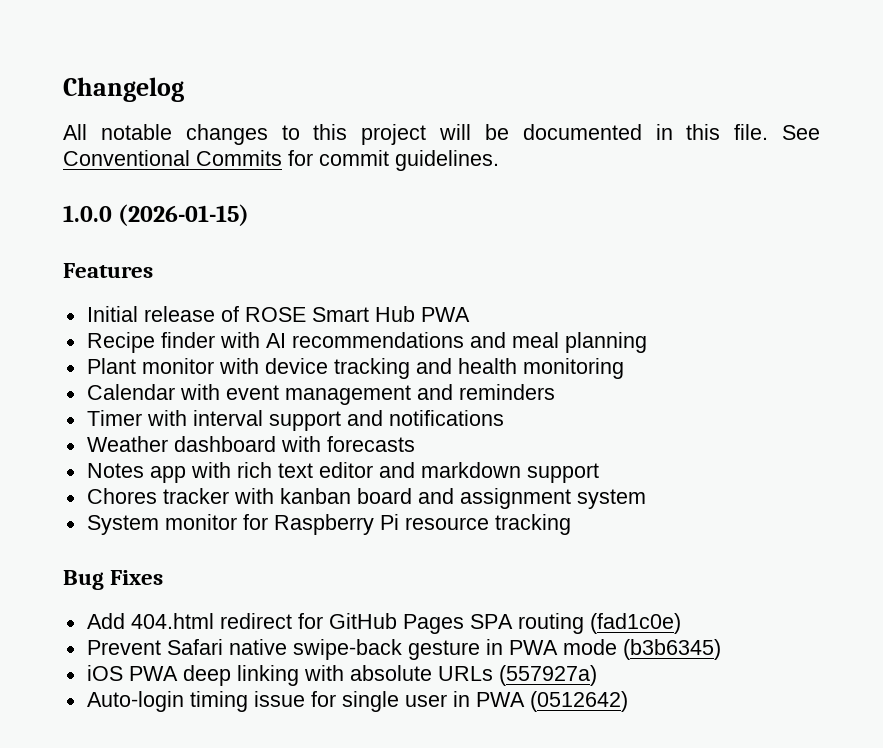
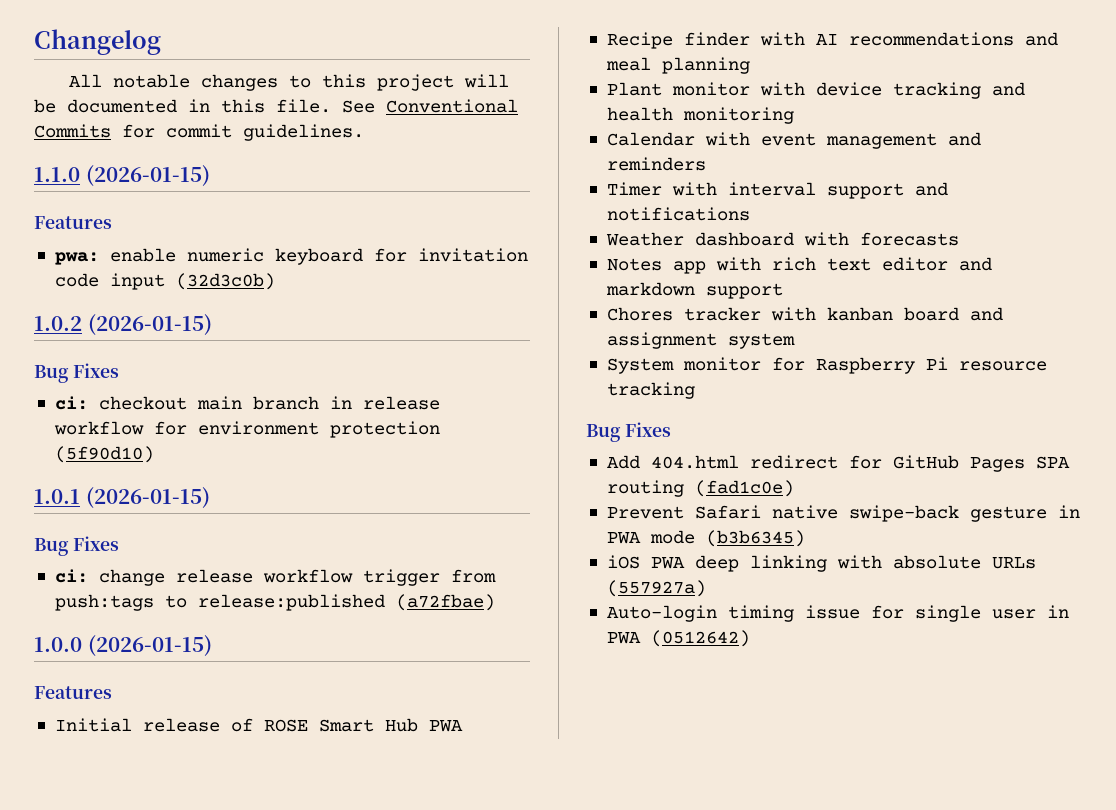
+ 1.1.0 (2026-01-15)
+ Features
+ pwa: enable numeric keyboard for invitation code input (32d3c0b)
+ 1.0.2 (2026-01-15)
+ Bug Fixes
+ ci: checkout main branch in release workflow for environment protection (5f90d10)
+ 1.0.1 (2026-01-15)
+ Bug Fixes
+ ci: change release workflow trigger from push:tags to release:published (a72fbae)

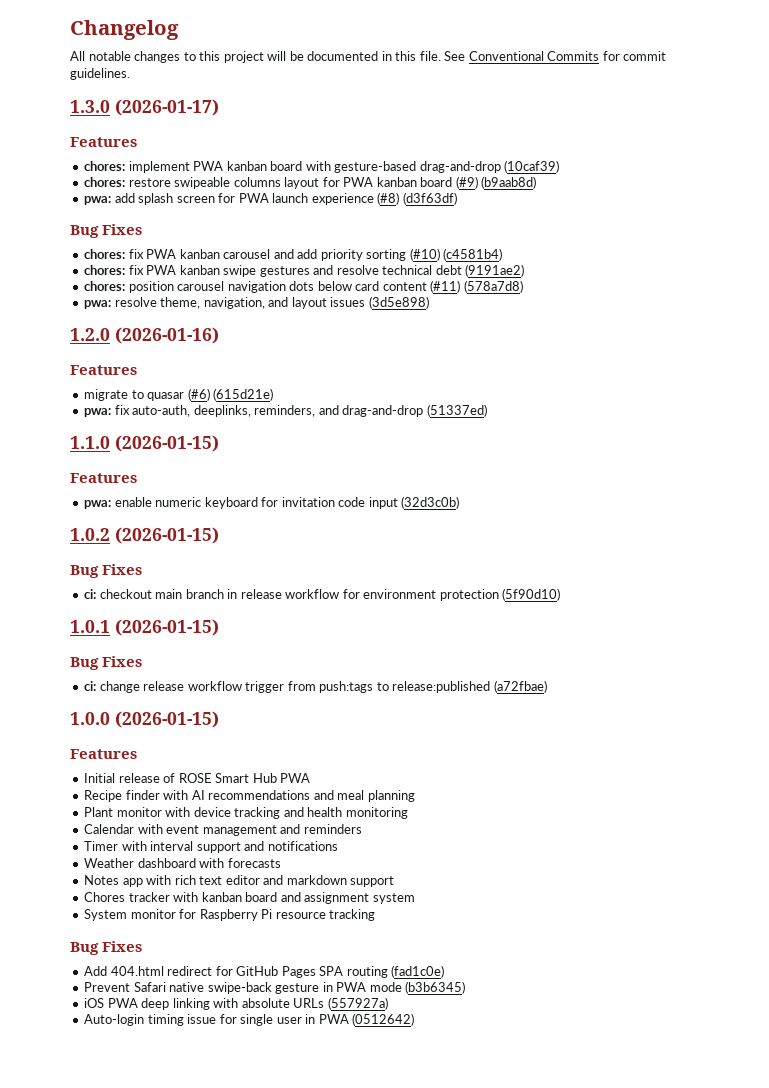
+ 1.3.0 (2026-01-17)
+ Features
+ chores: implement PWA kanban board with gesture-based drag-and-drop (10caf39)
+ chores: restore swipeable columns layout for PWA kanban board (#9) (b9aab8d)
+ pwa: add splash screen for PWA launch experience (#8) (d3f63df)
+ Bug Fixes
+ chores: fix PWA kanban carousel and add priority sorting (#10) (c4581b4)
+ chores: fix PWA kanban swipe gestures and resolve technical debt (9191ae2)
+ chores: position carousel navigation dots below card content (#11) (578a7d8)
+ pwa: resolve theme, navigation, and layout issues (3d5e898)
+ 1.2.0 (2026-01-16)
+ Features
+ migrate to quasar (#6) (615d21e)
+ pwa: fix auto-auth, deeplinks, reminders, and drag-and-drop (51337ed)

